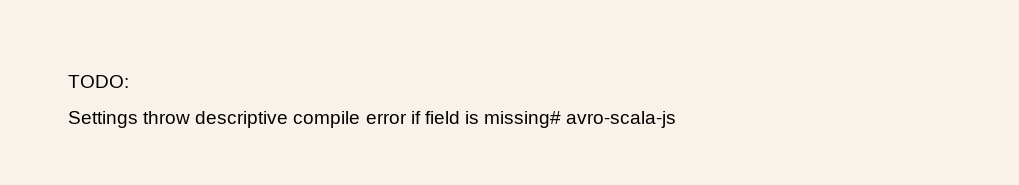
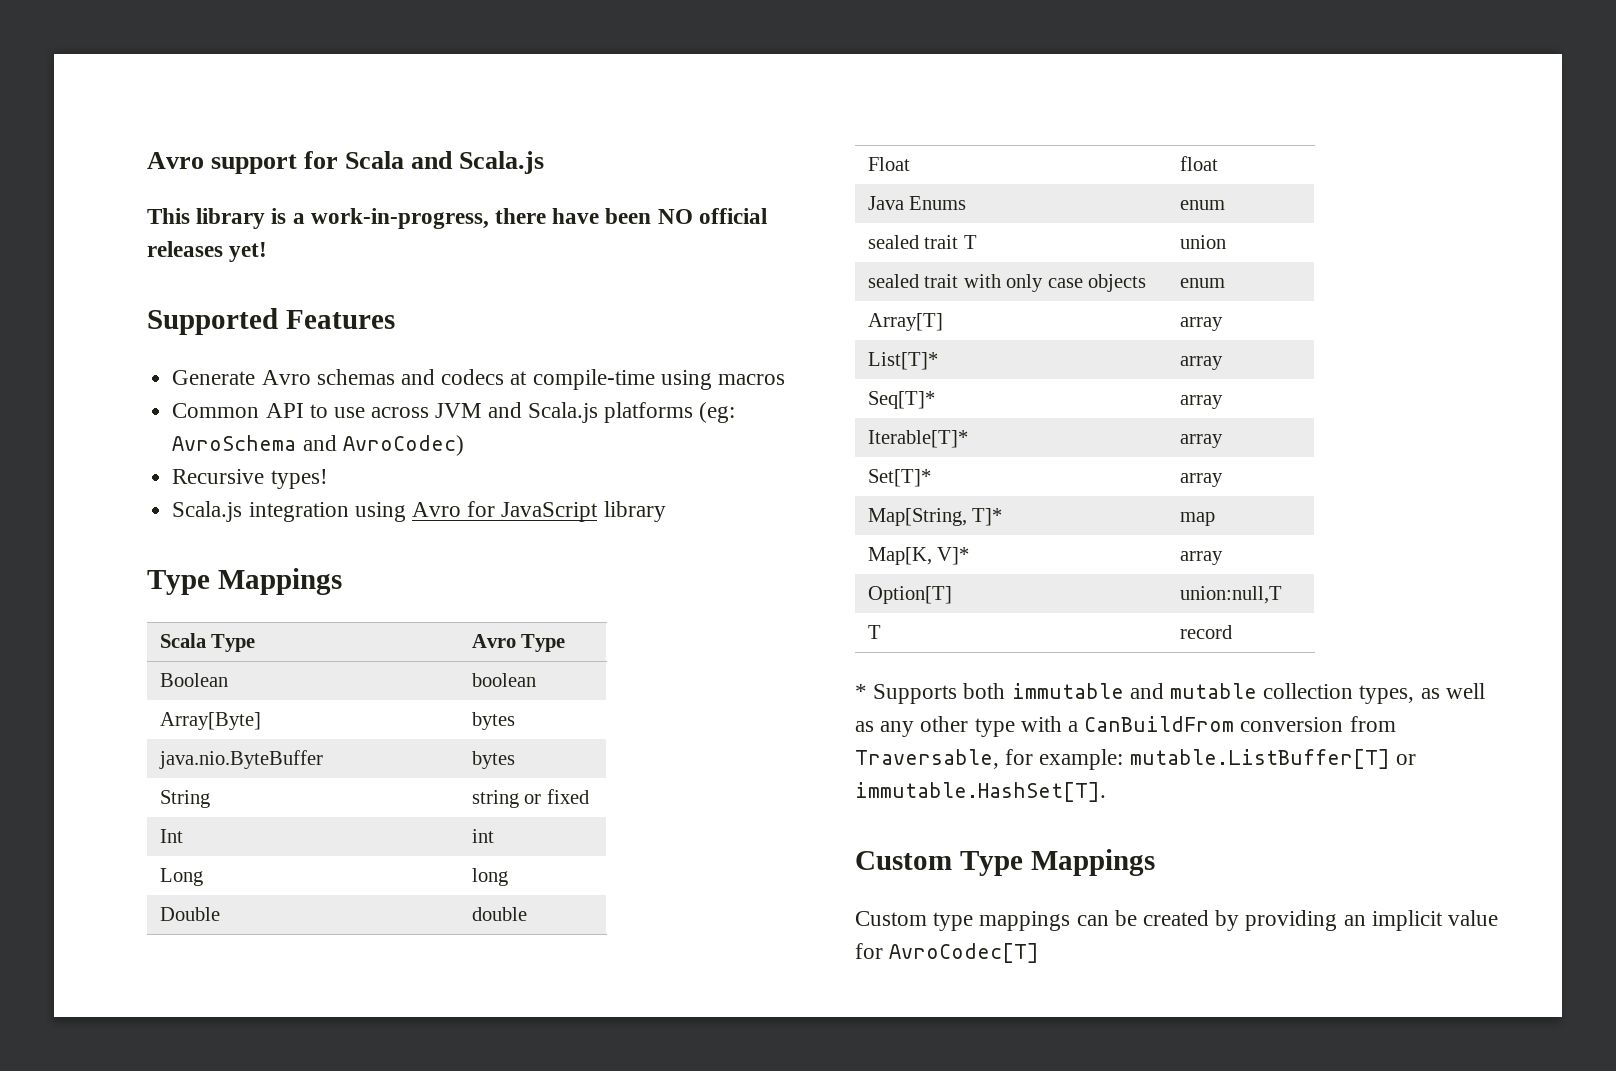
- TODO:
- Settings throw descriptive compile error if field is missing# avro-scala-js
+ Avro support for Scala and Scala.js
+ This library is a work-in-progress, there have been NO official releases yet!
+ Supported Features
+ Generate Avro schemas and codecs at compile-time using macros
+ Common API to use across JVM and Scala.js platforms (eg: AvroSchema and AvroCodec)
+ Recursive types!
+ Scala.js integration using Avro for JavaScript library
+ Type Mappings
+ Scala Type | Avro Type
+ Boolean | boolean
+ Array[Byte] | bytes
+ java.nio.ByteBuffer | bytes
+ String | string or fixed
+ Int | int
+ Long | long
+ Double | double
+ Float | float
+ Java Enums | enum
+ sealed trait T | union
+ sealed trait with only case objects | enum
+ Array[T] | array
+ List[T]* | array
+ Seq[T]* | array
+ Iterable[T]* | array
+ Set[T]* | array
+ Map[String, T]* | map
+ Map[K, V]* | array
+ Option[T] | union:null,T
+ T | record
+ * Supports both immutable and mutable collection types, as well as any other type with a CanBuildFrom conversion from Traversable, for example: mutable.ListBuffer[T] or immutable.HashSet[T].
+ Custom Type Mappings
+ Custom type mappings can be created by providing an implicit value for AvroCodec[T]

